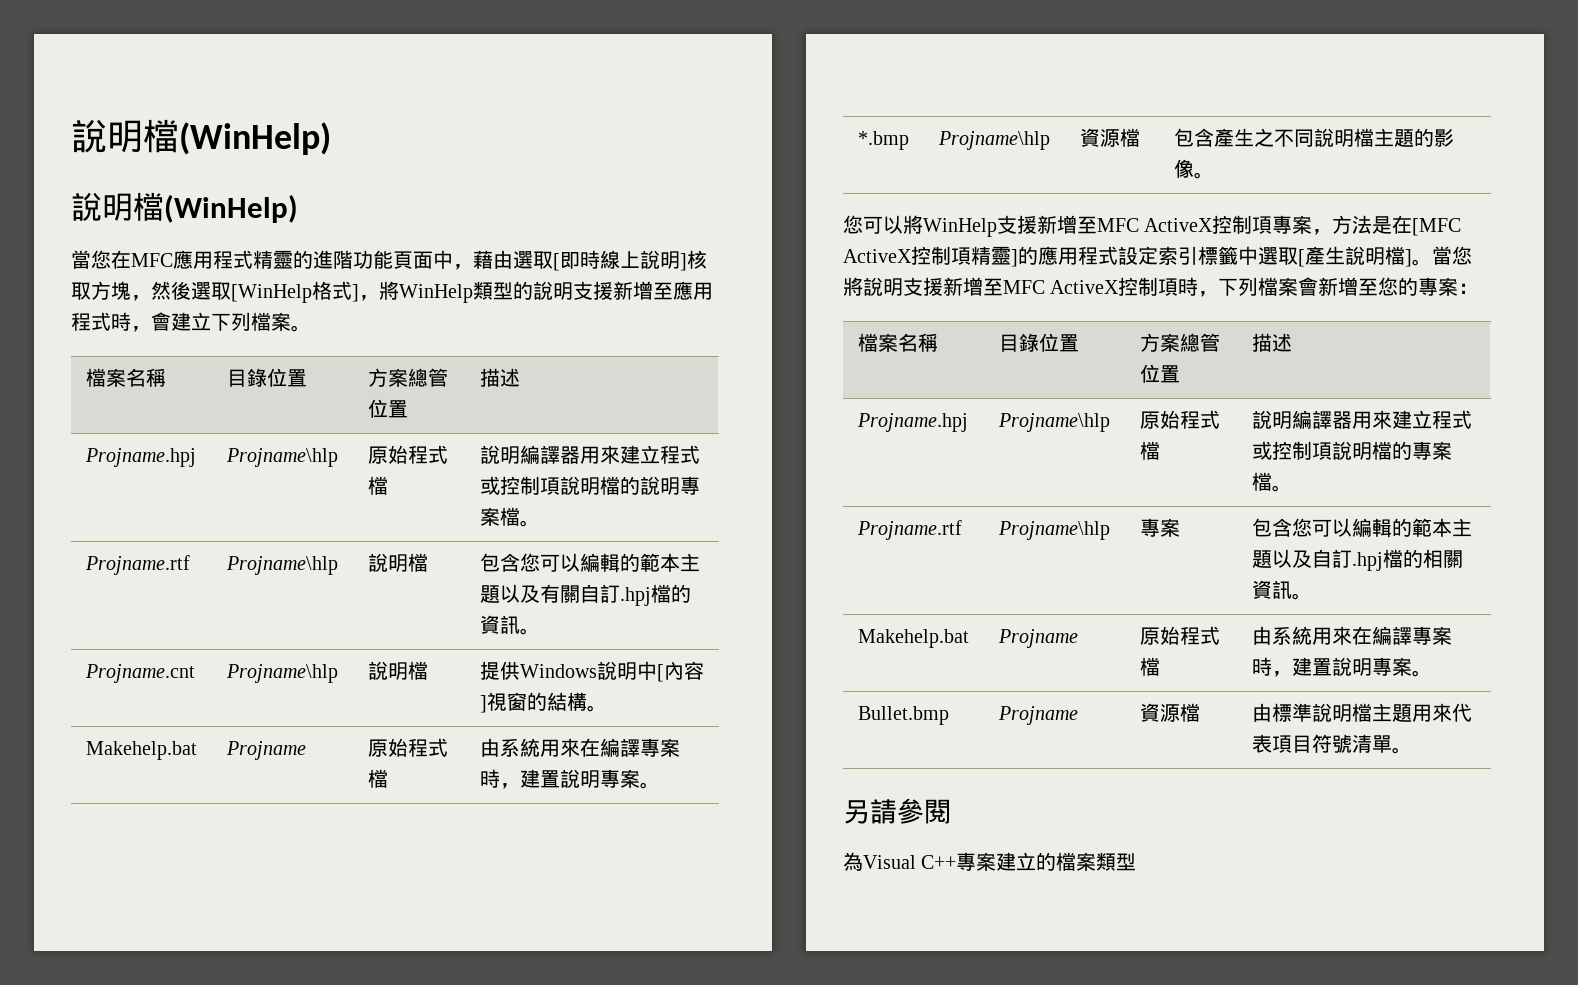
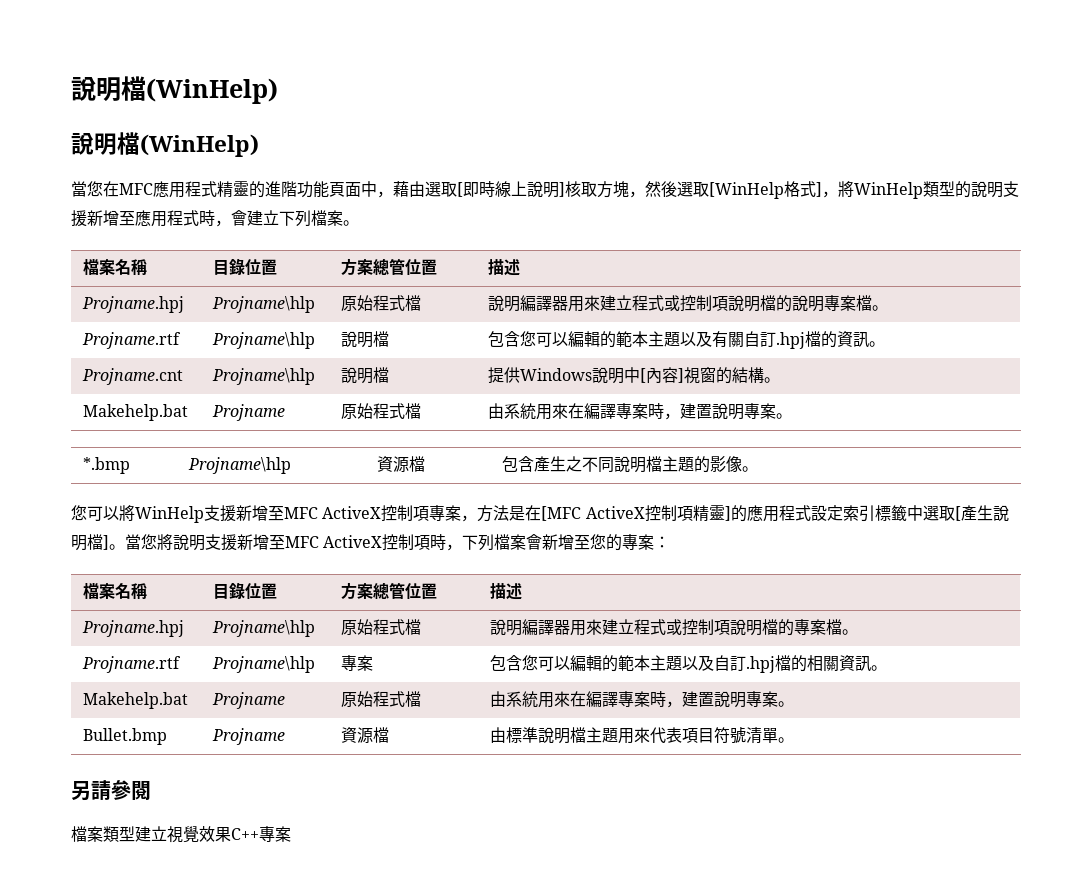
- 為Visual C++專案建立的檔案類型
+ 檔案類型建立視覺效果C++專案

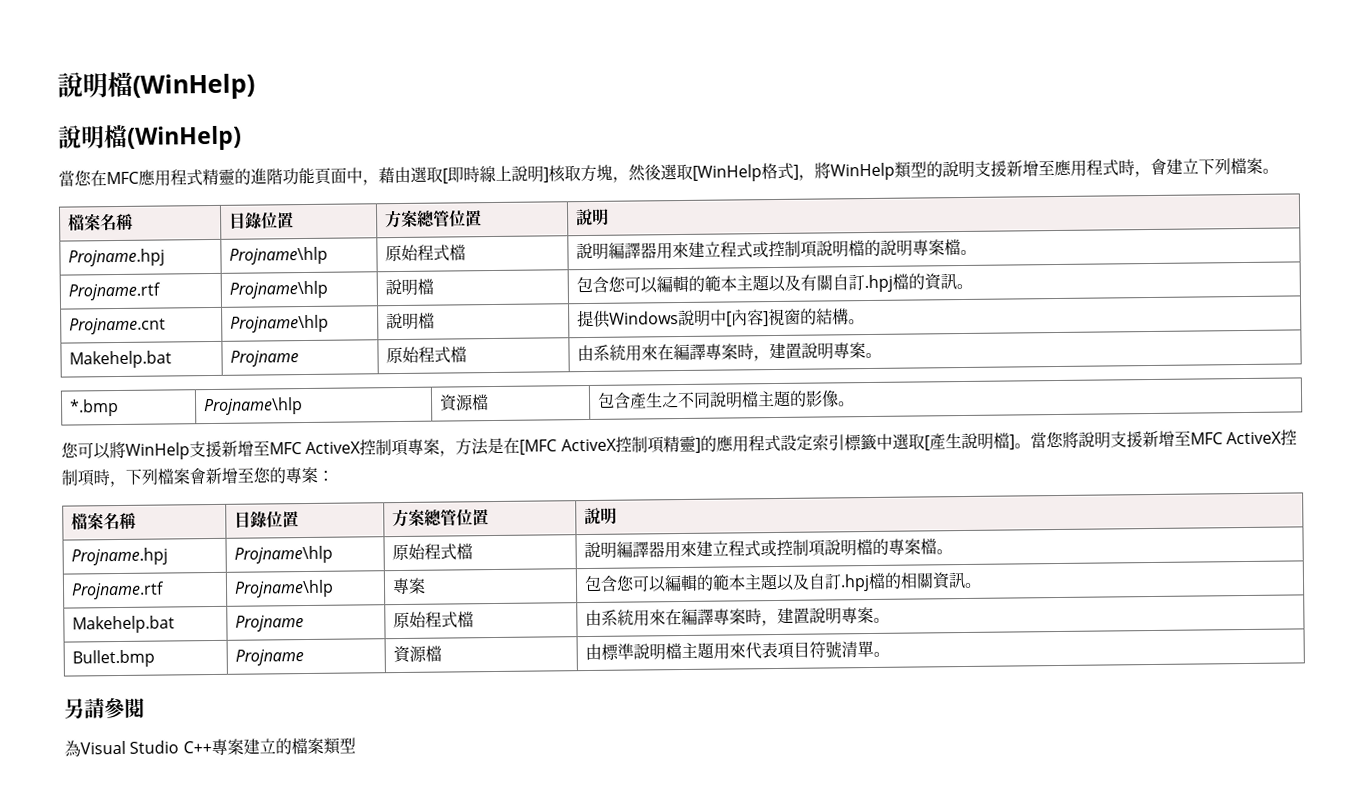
  當您在MFC應用程式精靈的進階功能頁面中，藉由選取[即時線上說明]核取方塊，然後選取[WinHelp格式]，將WinHelp類型的說明支援新增至應用程式時，會建立下列檔案。
- 檔案名稱 | 目錄位置 | 方案總管位置 | 描述
+ 檔案名稱 | 目錄位置 | 方案總管位置 | 說明
  當您將說明支援新增至MFC ActiveX控制項時，下列檔案會新增至您的專案：
- 檔案名稱 | 目錄位置 | 方案總管位置 | 描述
+ 檔案名稱 | 目錄位置 | 方案總管位置 | 說明
- 檔案類型建立視覺效果C++專案
+ 為Visual Studio C++專案建立的檔案類型

